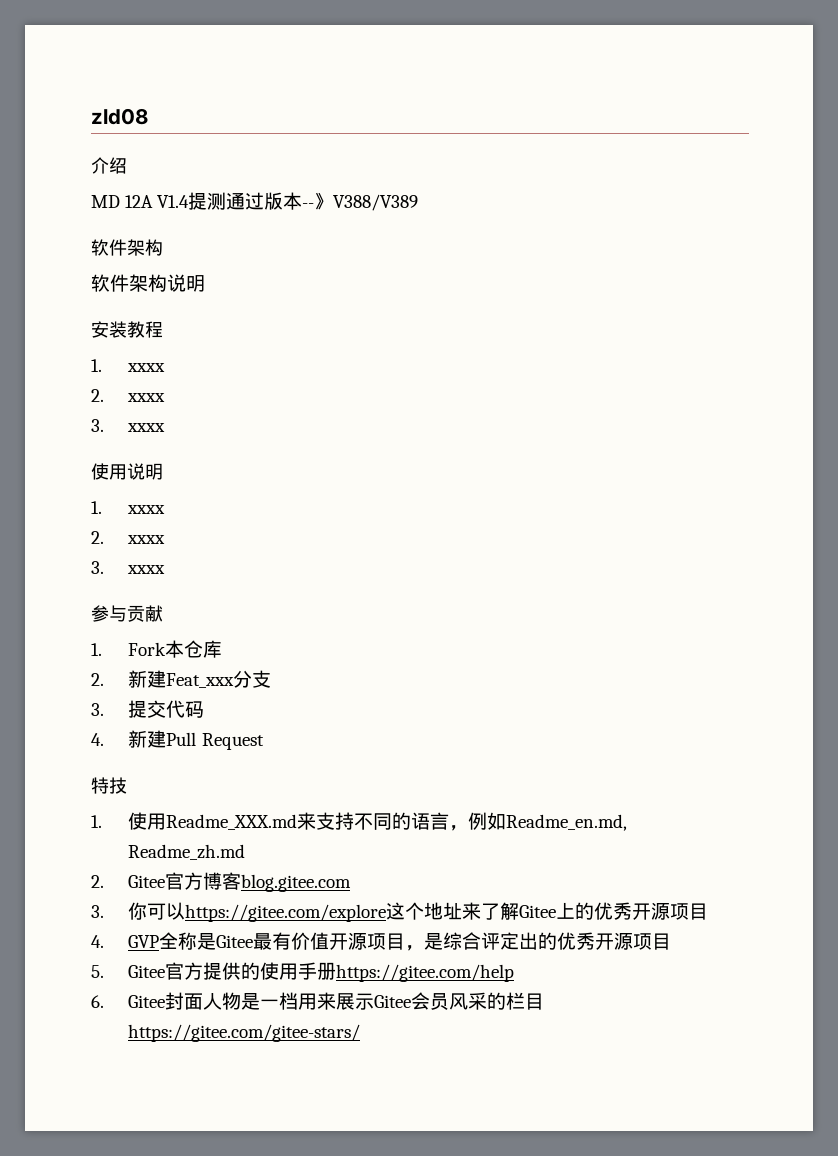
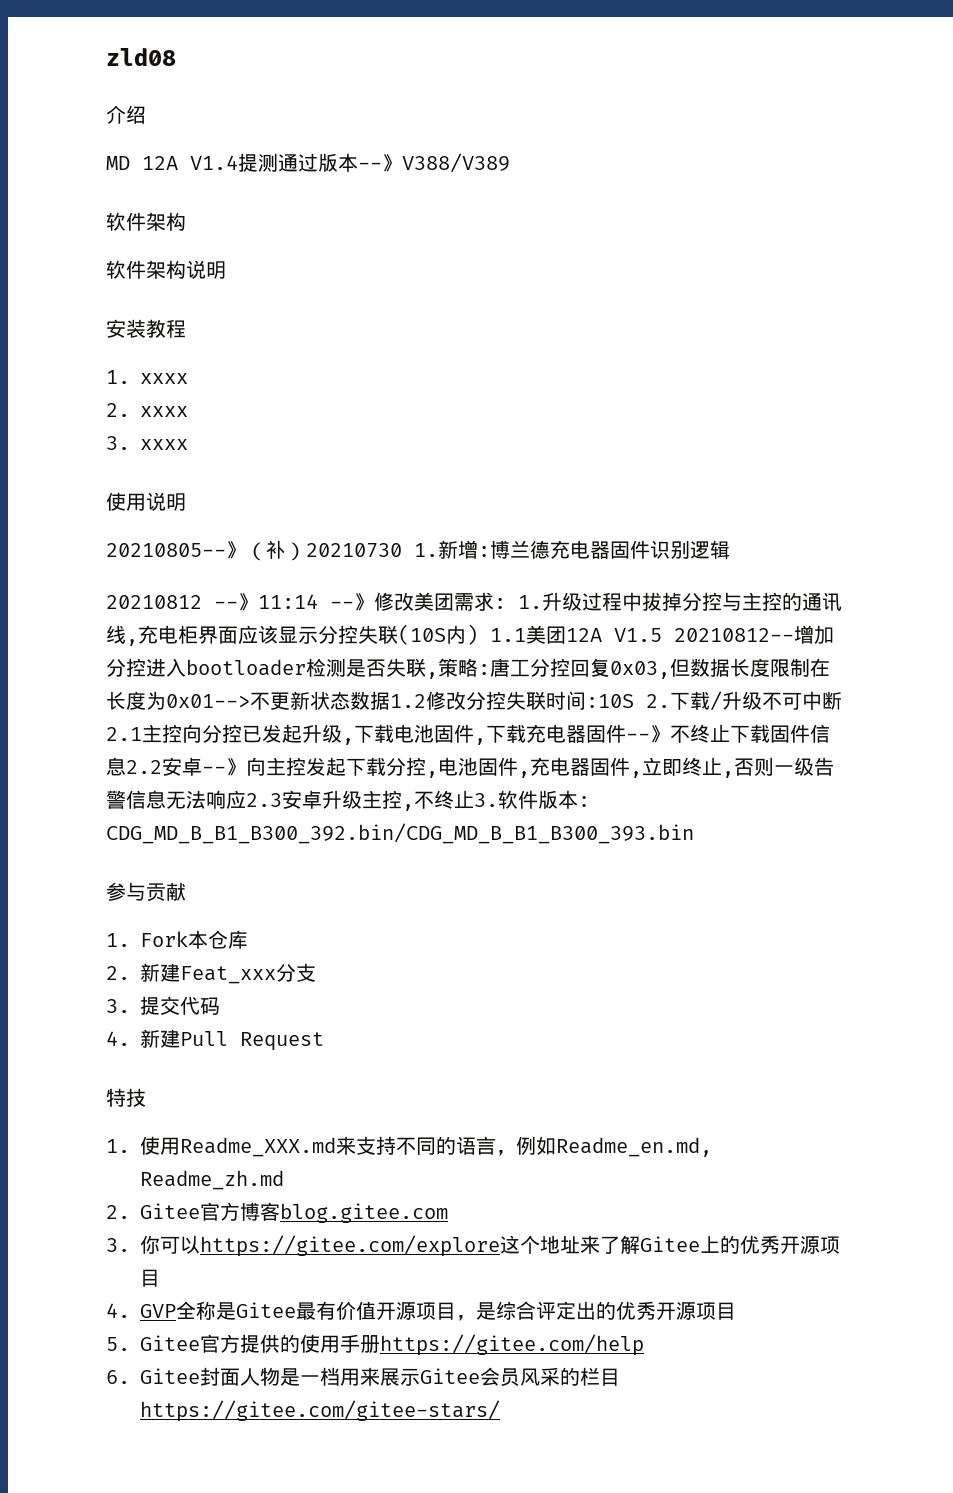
  使用说明
- 1. xxxx
- 2. xxxx
- 3. xxxx
+ 20210805--》（补）20210730 1.新增:博兰德充电器固件识别逻辑
+ 20210812 --》11:14 --》修改美团需求: 1.升级过程中拔掉分控与主控的通讯线,充电柜界面应该显示分控失联(10S内) 1.1美团12A V1.5 20210812--增加分控进入bootloader检测是否失联,策略:唐工分控回复0x03,但数据长度限制在长度为0x01-->不更新状态数据1.2修改分控失联时间:10S 2.下载/升级不可中断2.1主控向分控已发起升级,下载电池固件,下载充电器固件--》不终止下载固件信息2.2安卓--》向主控发起下载分控,电池固件,充电器固件,立即终止,否则一级告警信息无法响应2.3安卓升级主控,不终止3.软件版本: CDG_MD_B_B1_B300_392.bin/CDG_MD_B_B1_B300_393.bin

